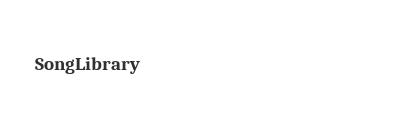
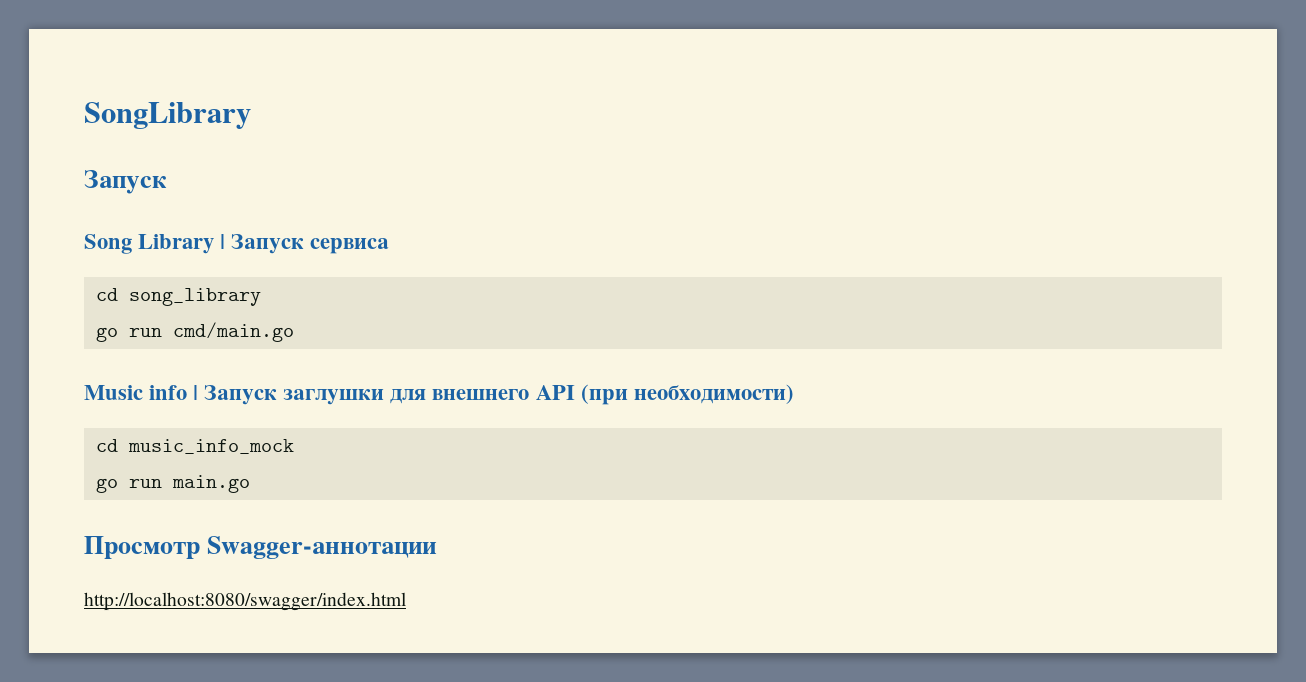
  SongLibrary
+ Запуск
+ Song Library | Запуск сервиса
+ cd song_library
+ go run cmd/main.go
+ Music info | Запуск заглушки для внешнего API (при необходимости)
+ cd music_info_mock
+ go run main.go
+ Просмотр Swagger-аннотации
+ http://localhost:8080/swagger/index.html

